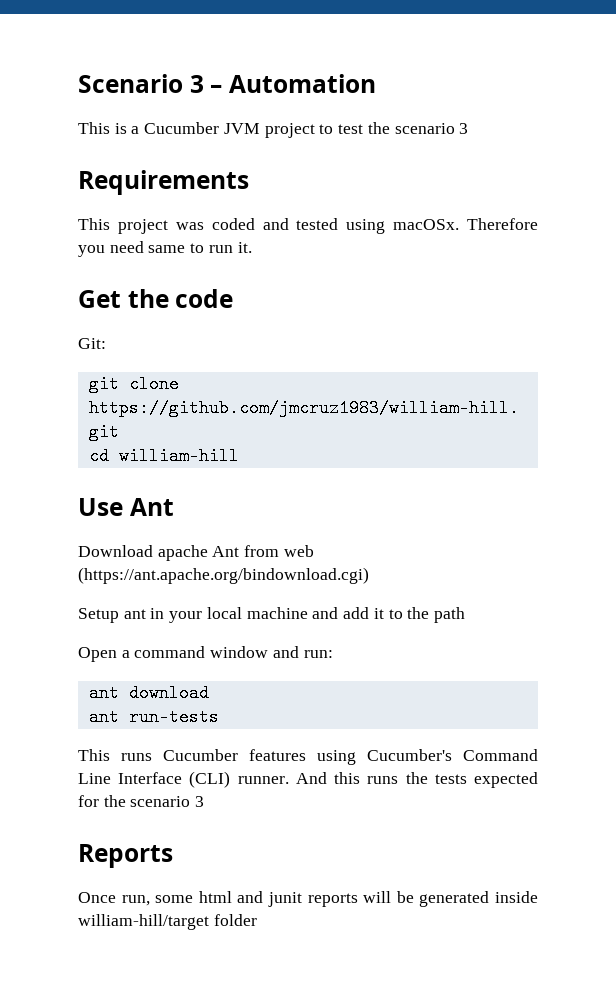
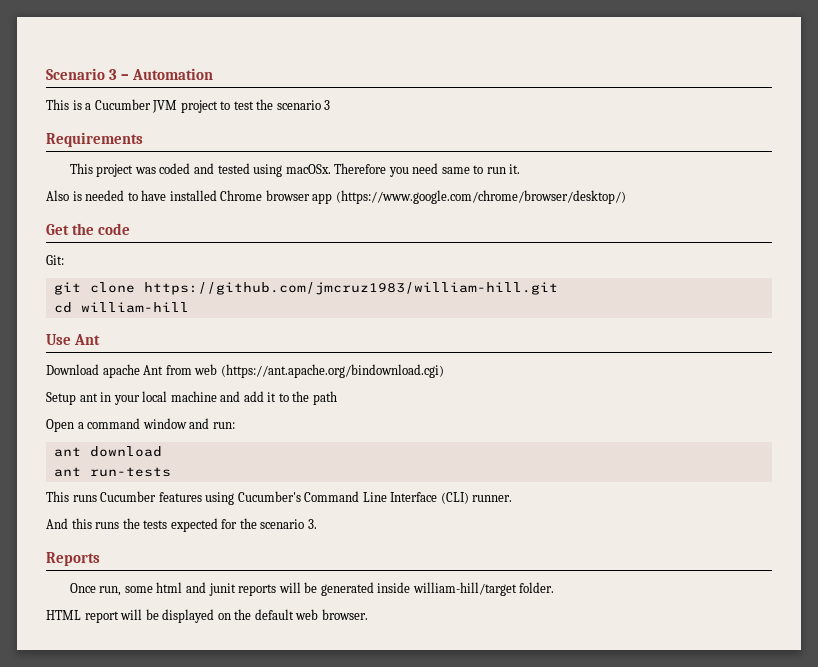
+ Also is needed to have installed Chrome browser app (https://www.google.com/chrome/browser/desktop/)
- This runs Cucumber features using Cucumber's Command Line Interface (CLI) runner. And this runs the tests expected for the scenario 3
+ This runs Cucumber features using Cucumber's Command Line Interface (CLI) runner.
+ And this runs the tests expected for the scenario 3.
- Once run, some html and junit reports will be generated inside william-hill/target folder
+ Once run, some html and junit reports will be generated inside william-hill/target folder.
+ HTML report will be displayed on the default web browser.

